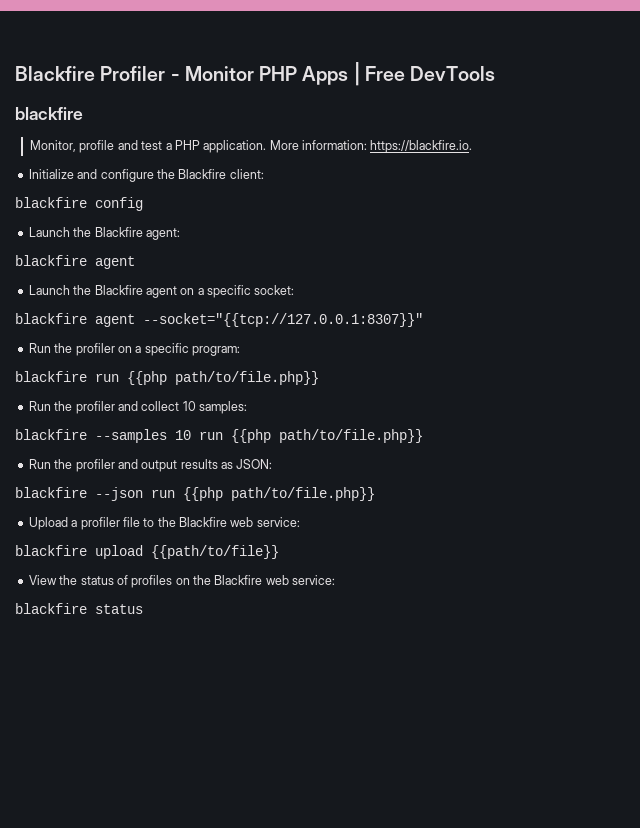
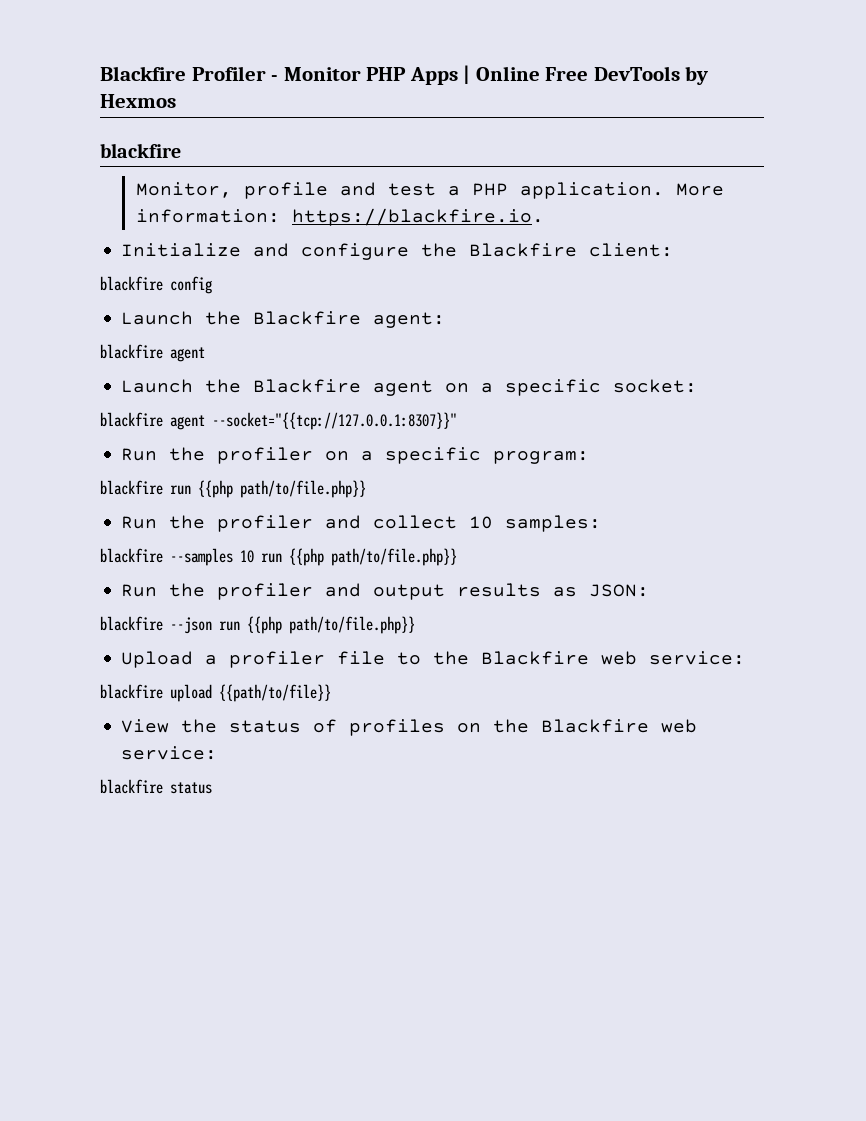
- Blackfire Profiler - Monitor PHP Apps | Free DevTools
+ Blackfire Profiler - Monitor PHP Apps | Online Free DevTools by Hexmos

